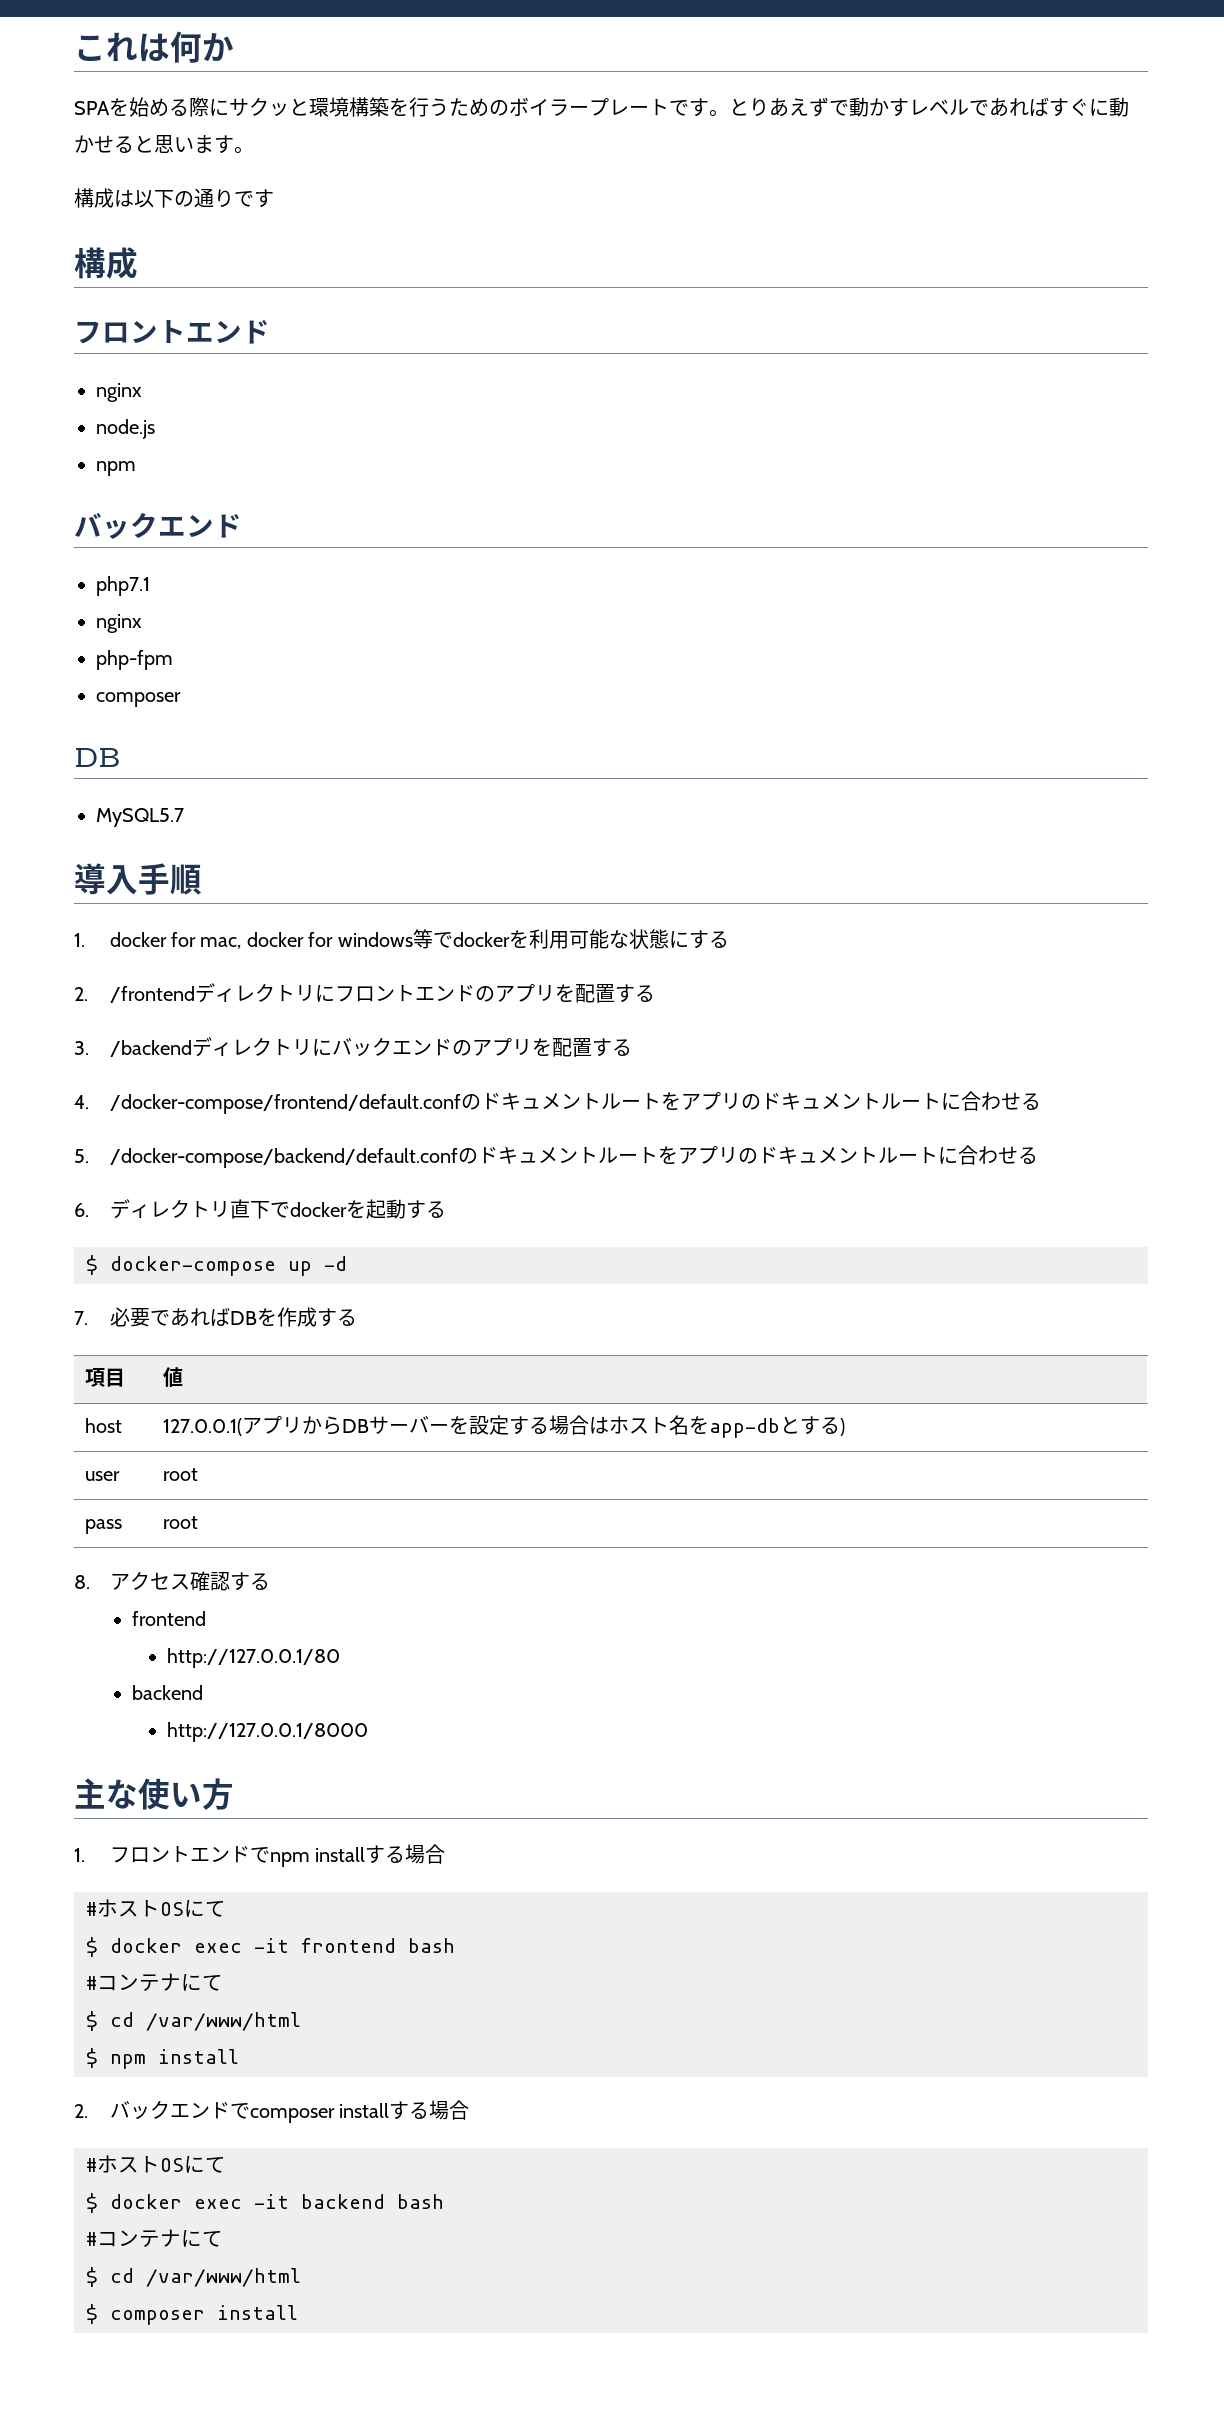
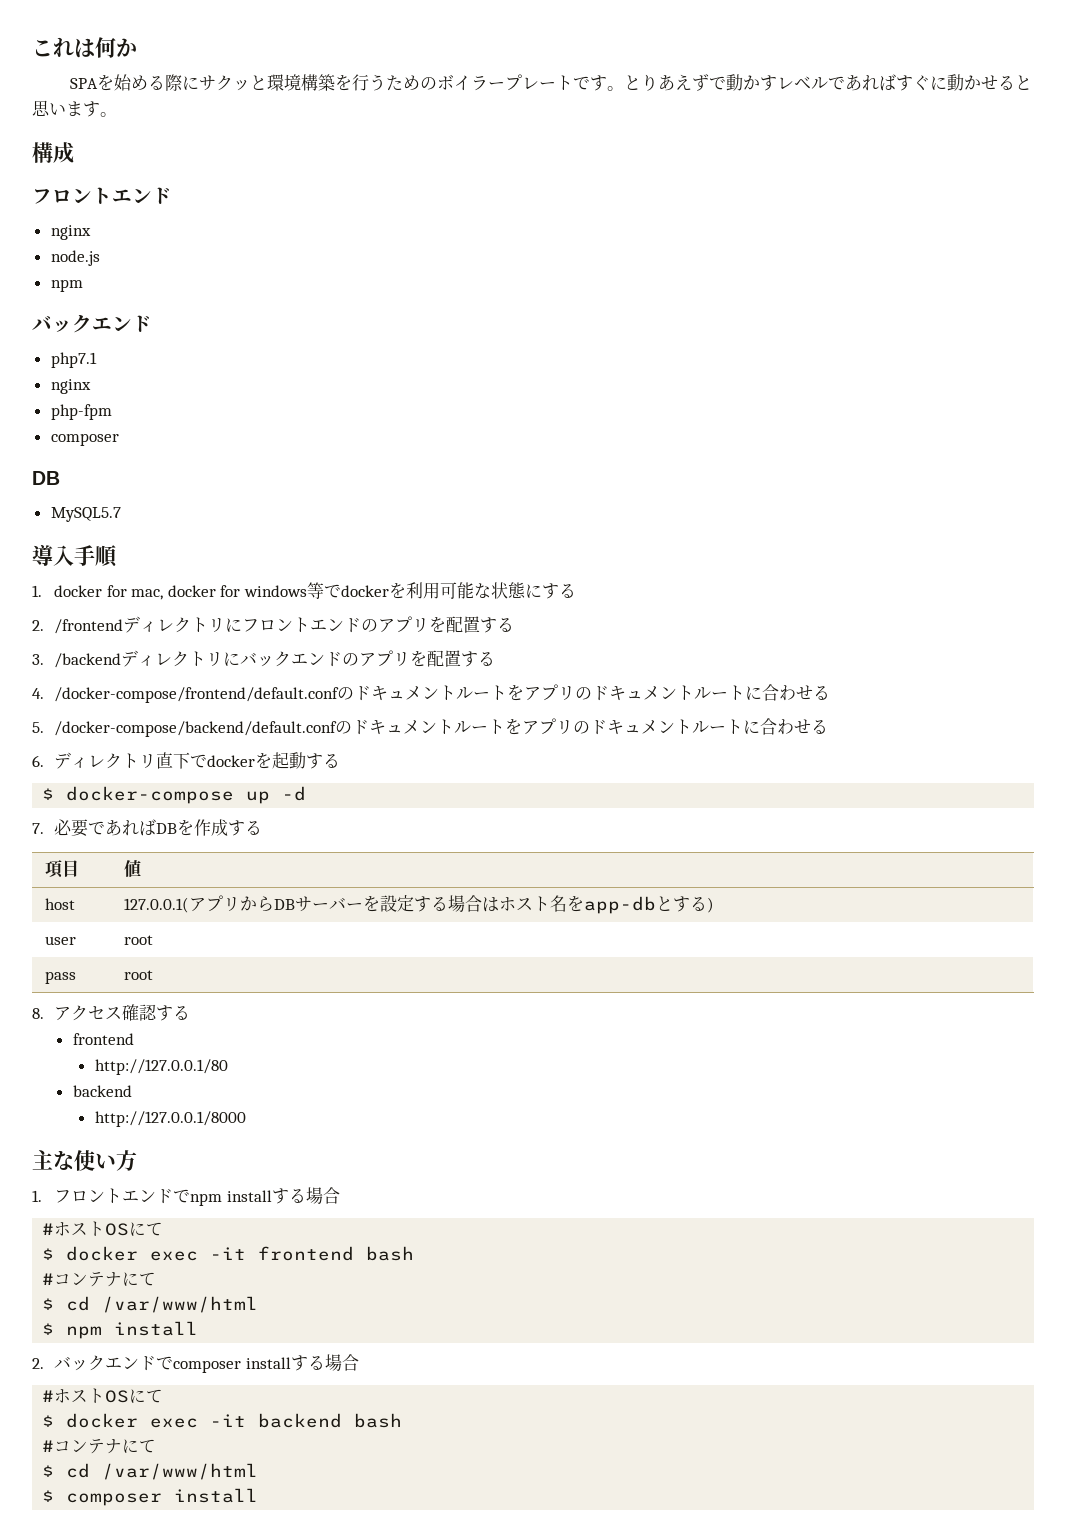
- 構成は以下の通りです

